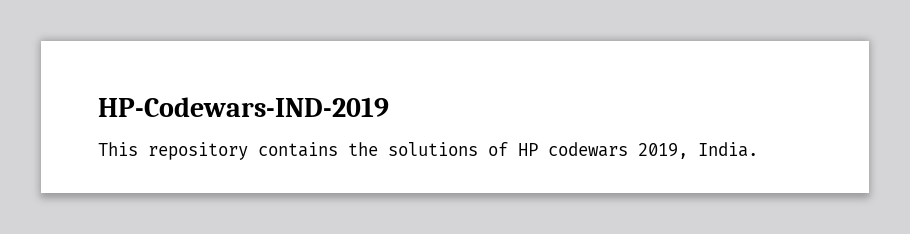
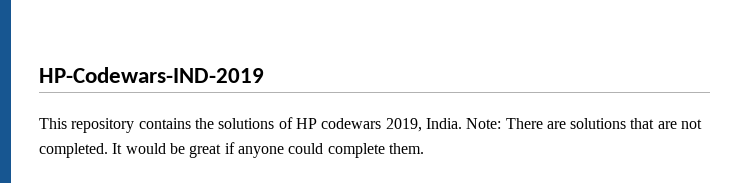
+ Note: There are solutions that are not completed. It would be great if anyone could complete them.

